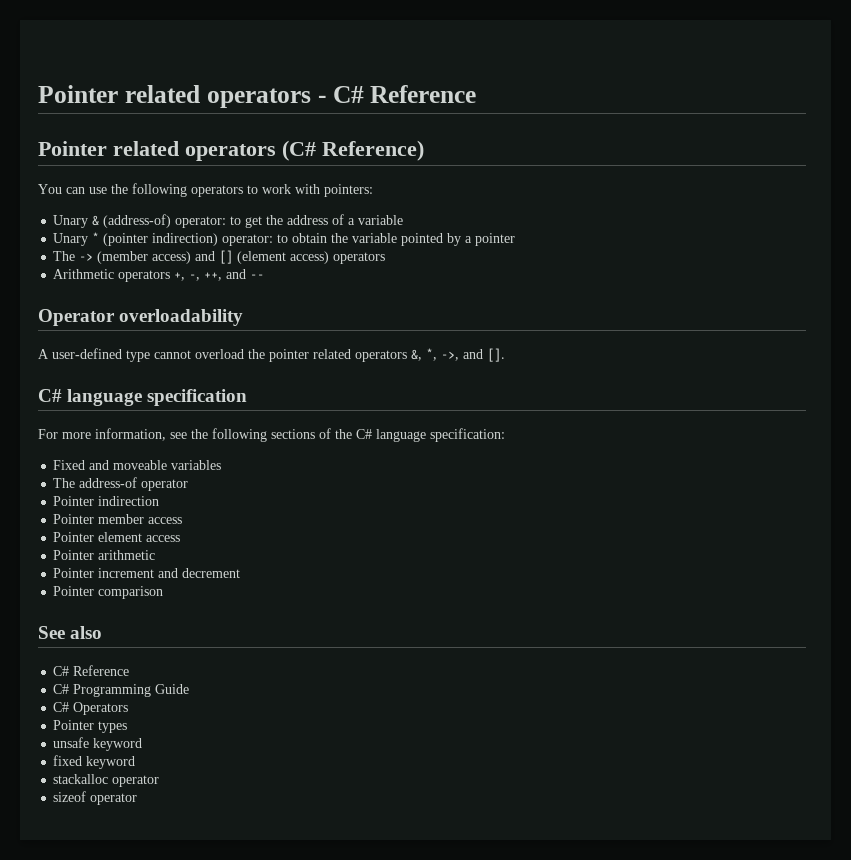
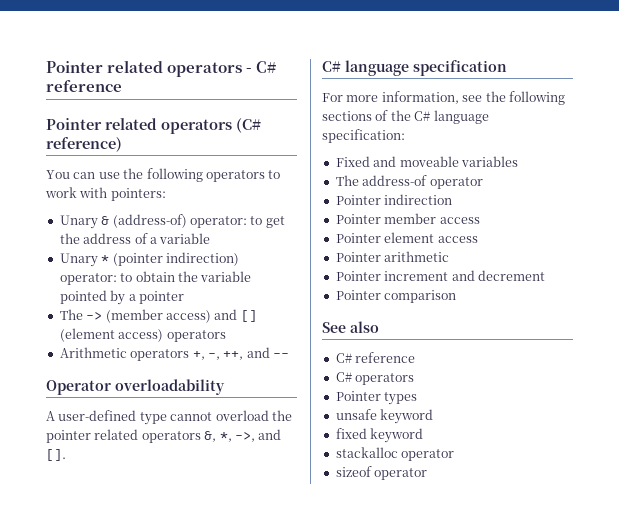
- Pointer related operators - C# Reference
+ Pointer related operators - C# reference
- Pointer related operators (C# Reference)
+ Pointer related operators (C# reference)
  See also
- C# Reference
- C# Programming Guide
- C# Operators
+ C# reference
+ C# operators

